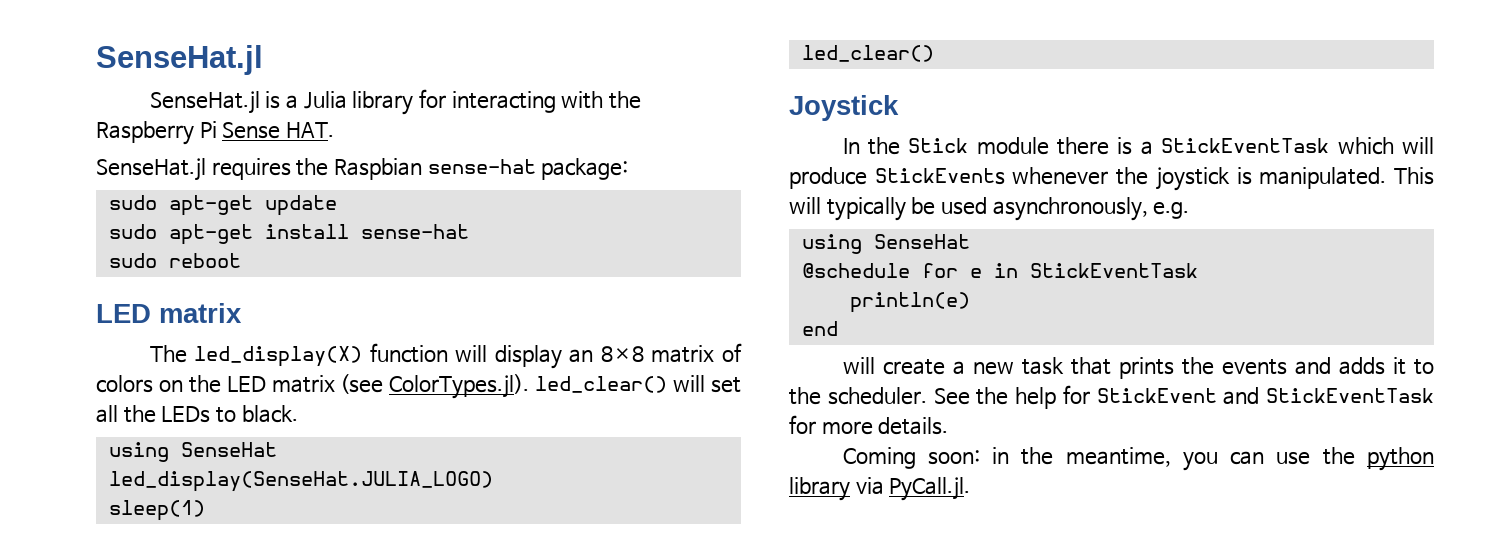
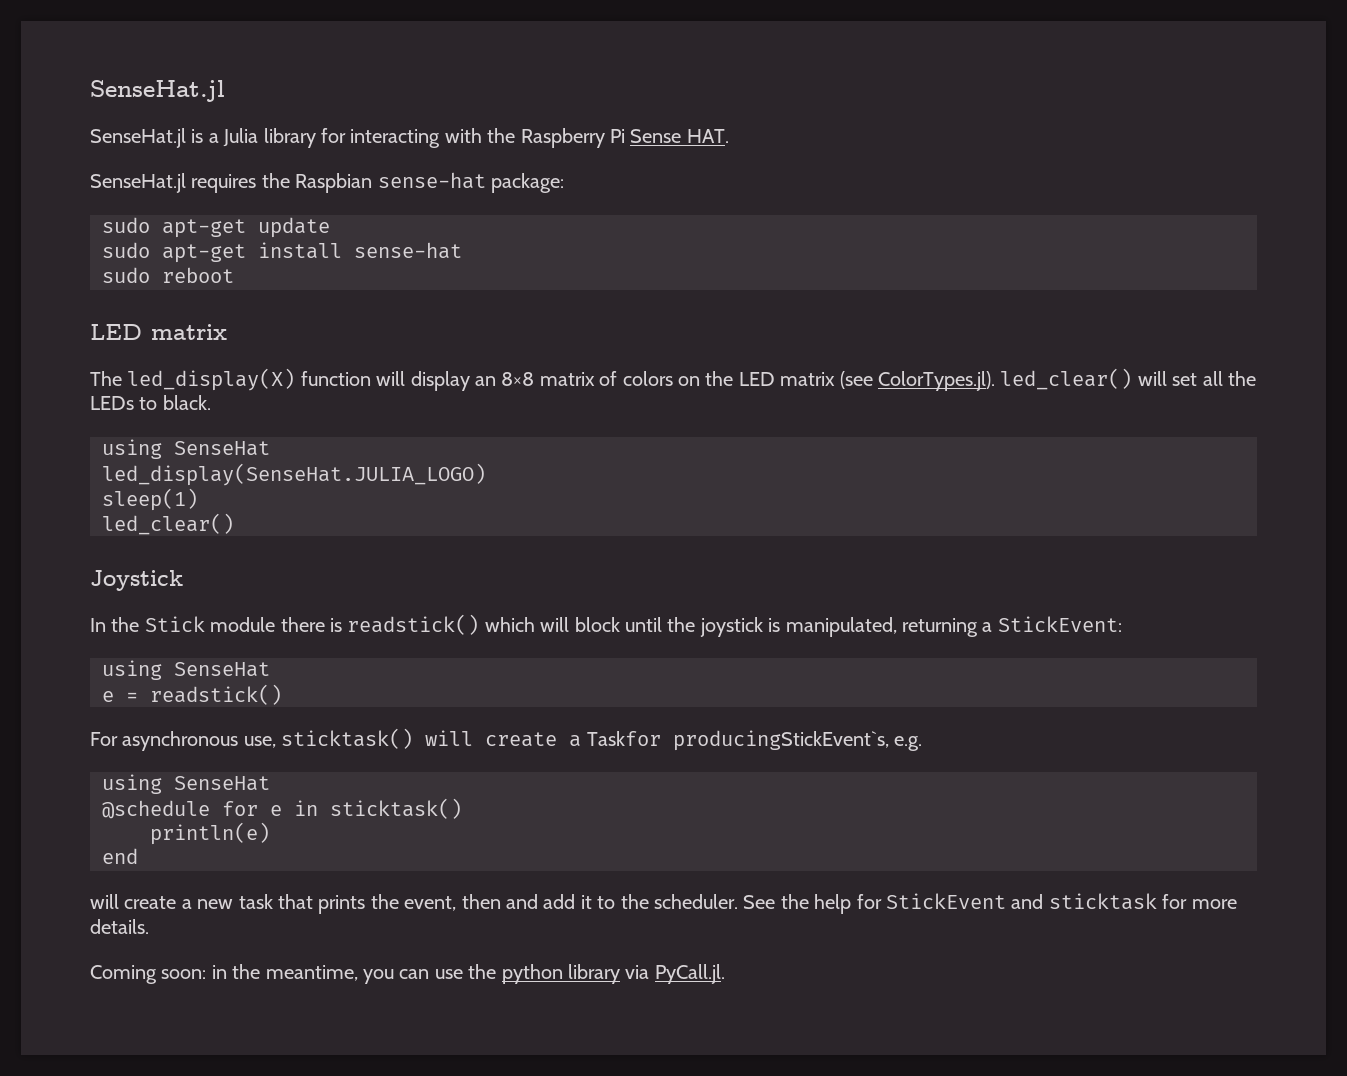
- In the Stick module there is a StickEventTask which will produce StickEvents whenever the joystick is manipulated. This will typically be used asynchronously, e.g.
+ In the Stick module there is readstick() which will block until the joystick is manipulated, returning a StickEvent:
+ using SenseHat
+ e = readstick()
+ For asynchronous use, sticktask() will create a Taskfor producingStickEvent`s, e.g.
- @schedule for e in StickEventTask
+ @schedule for e in sticktask()
- will create a new task that prints the events and adds it to the scheduler.
+ will create a new task that prints the event, then and add it to the scheduler.
- See the help for StickEvent and StickEventTask for more details.
+ See the help for StickEvent and sticktask for more details.

